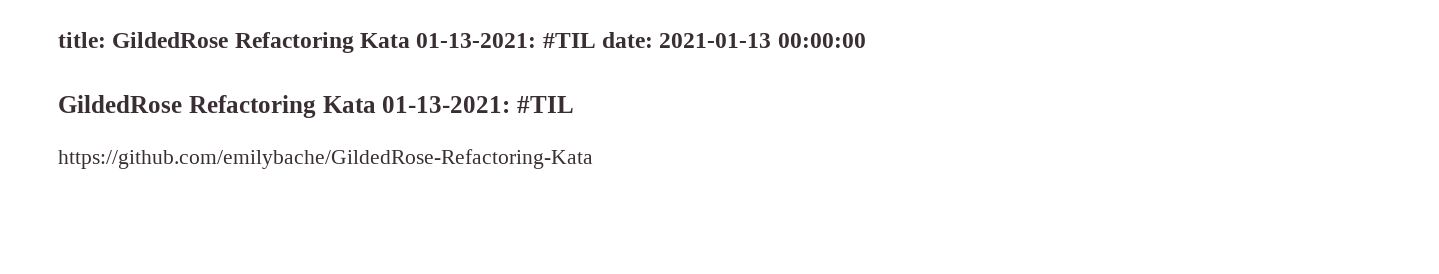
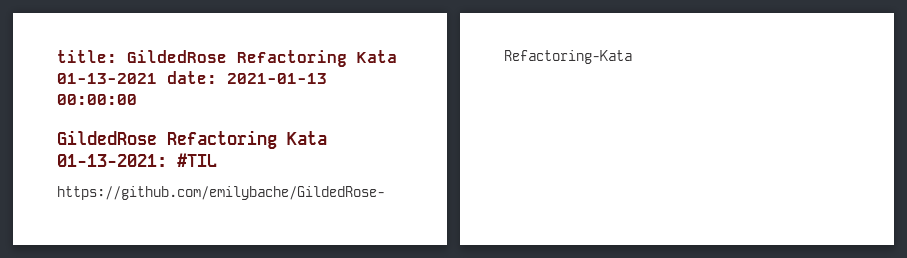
- title: GildedRose Refactoring Kata 01-13-2021: #TIL date: 2021-01-13 00:00:00
+ title: GildedRose Refactoring Kata 01-13-2021 date: 2021-01-13 00:00:00

